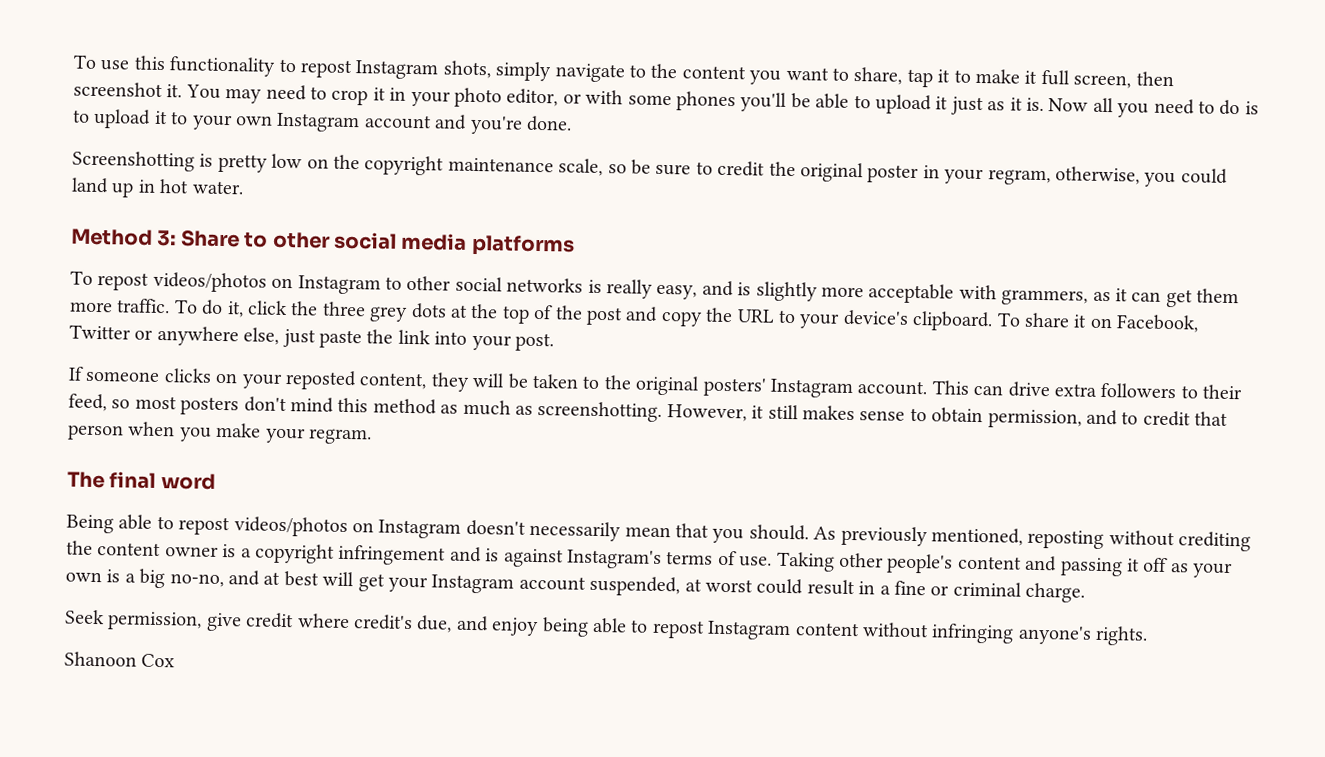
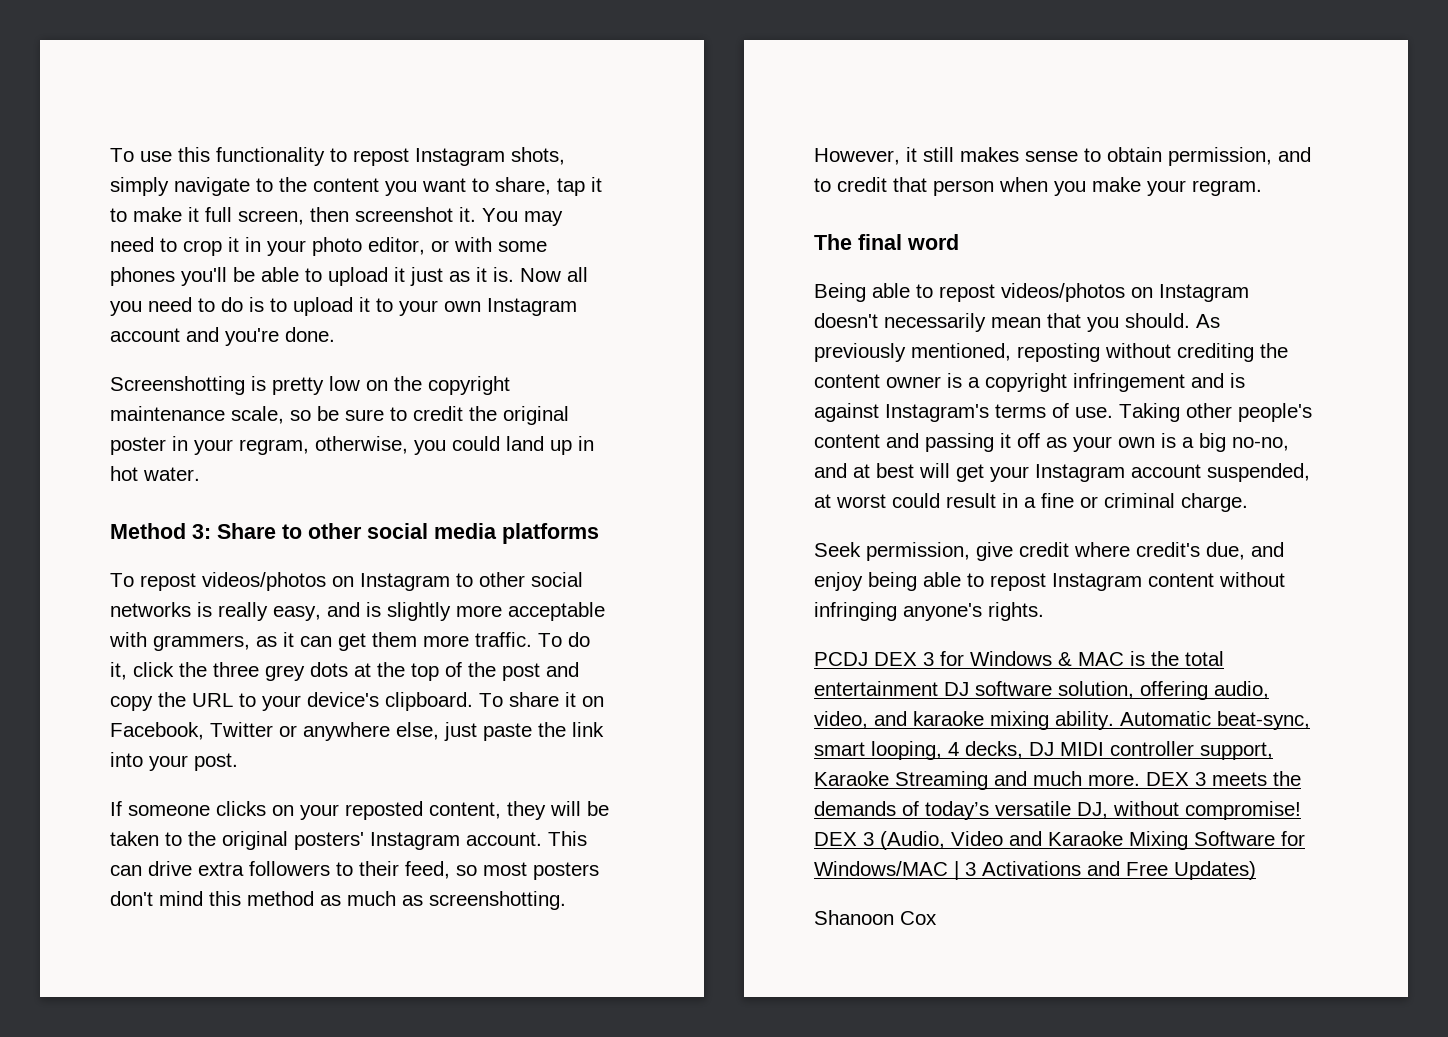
+ PCDJ DEX 3 for Windows & MAC is the total entertainment DJ software solution, offering audio, video, and karaoke mixing ability. Automatic beat-sync, smart looping, 4 decks, DJ MIDI controller support, Karaoke Streaming and much more. DEX 3 meets the demands of today’s versatile DJ, without compromise! DEX 3 (Audio, Video and Karaoke Mixing Software for Windows/MAC | 3 Activations and Free Updates)

